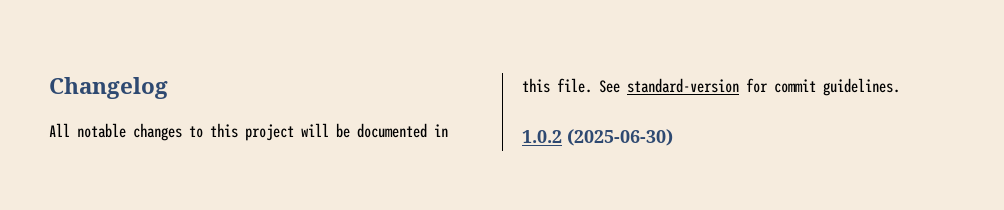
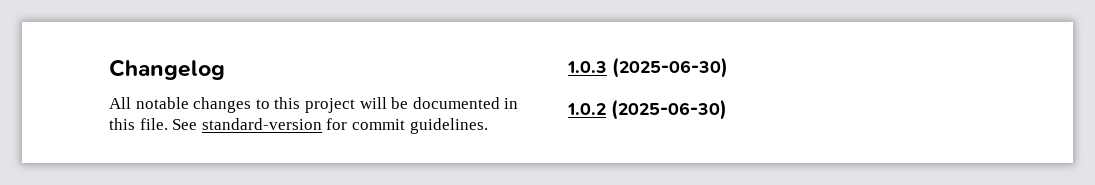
+ 1.0.3 (2025-06-30)

